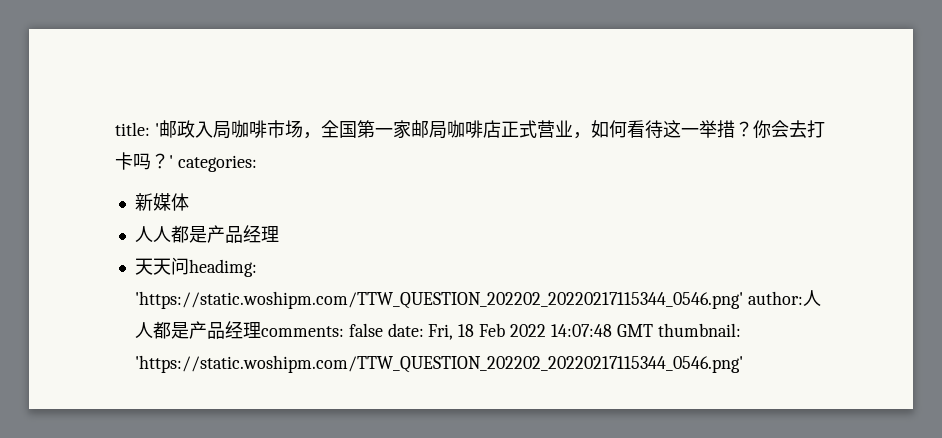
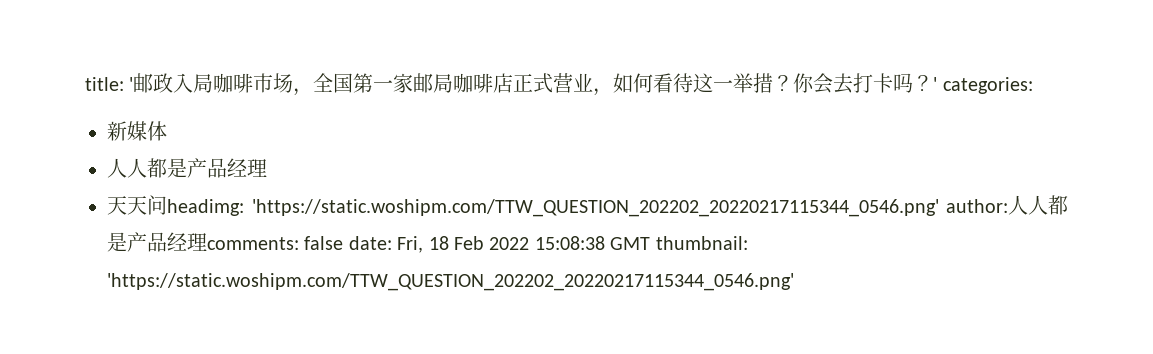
- 天天问headimg: 'https://static.woshipm.com/TTW_QUESTION_202202_20220217115344_0546.png' author:人人都是产品经理comments: false date: Fri, 18 Feb 2022 14:07:48 GMT thumbnail: 'https://static.woshipm.com/TTW_QUESTION_202202_20220217115344_0546.png'
+ 天天问headimg: 'https://static.woshipm.com/TTW_QUESTION_202202_20220217115344_0546.png' author:人人都是产品经理comments: false date: Fri, 18 Feb 2022 15:08:38 GMT thumbnail: 'https://static.woshipm.com/TTW_QUESTION_202202_20220217115344_0546.png'

